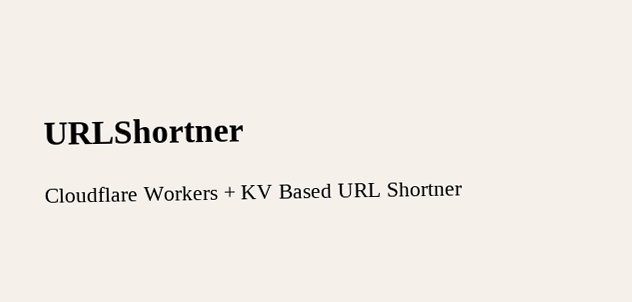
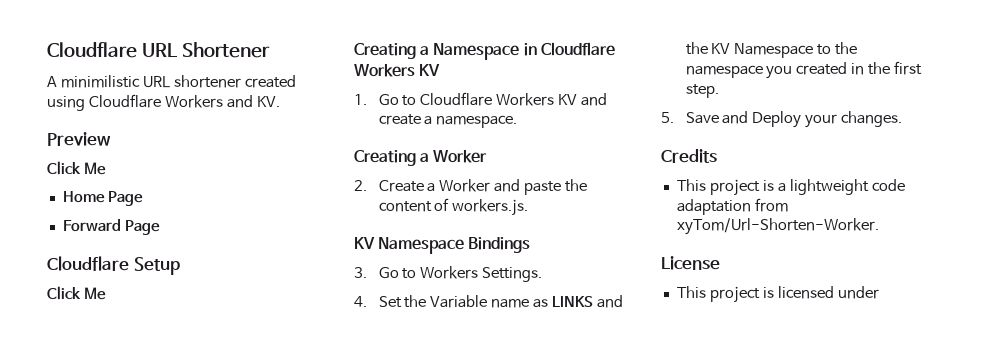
- URLShortner
- Cloudflare Workers + KV Based URL Shortner
+ Cloudflare URL Shortener
+ A minimilistic URL shortener created using Cloudflare Workers and KV.
+ Preview
+ Click Me
+ Home Page
+ Forward Page
+ Cloudflare Setup
+ Click Me
+ Creating a Namespace in Cloudflare Workers KV
+ 1. Go to Cloudflare Workers KV and create a namespace.
+ Creating a Worker
+ 2. Create a Worker and paste the content of workers.js.
+ KV Namespace Bindings
+ 3. Go to Workers Settings.
+ 4. Set the Variable name as LINKS and the KV Namespace to the namespace you created in the first step.
+ 5. Save and Deploy your changes.
+ Credits
+ This project is a lightweight code adaptation from xyTom/Url-Shorten-Worker.
+ License
+ This project is licensed under

